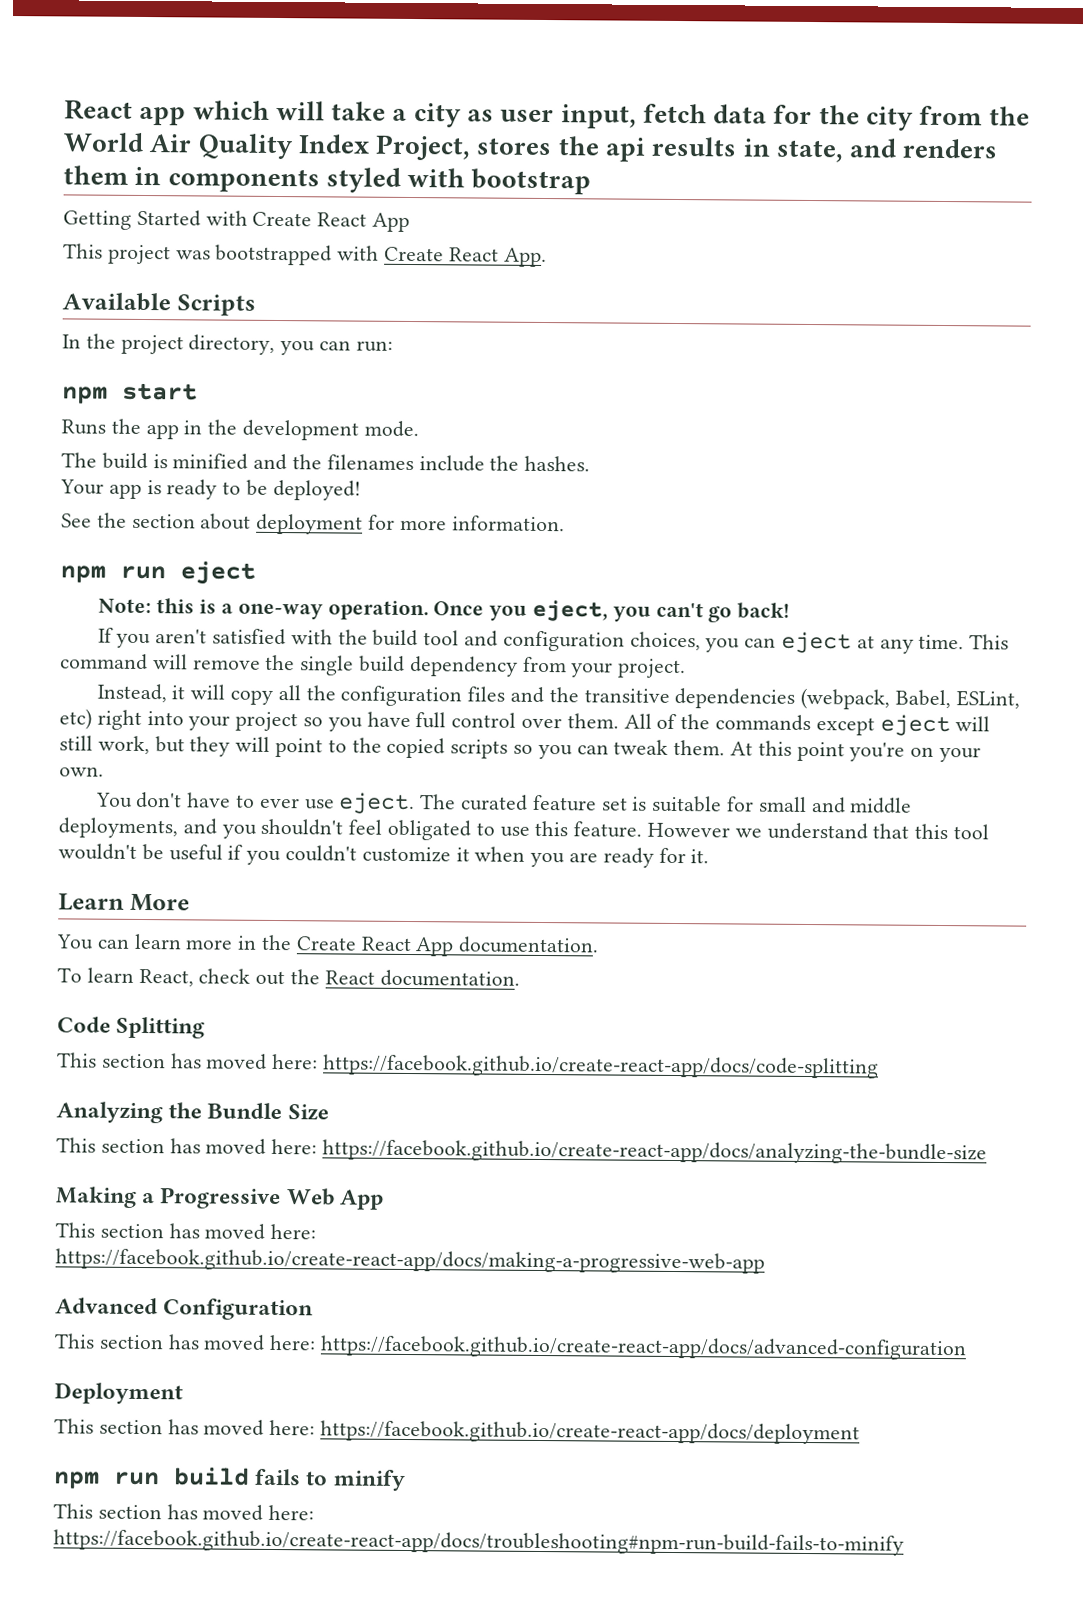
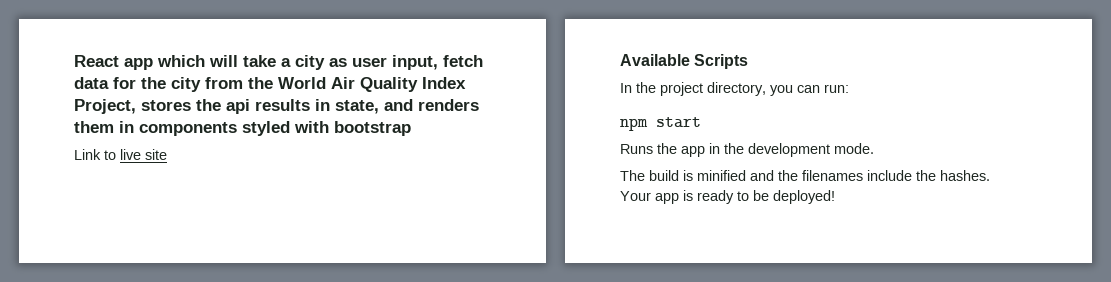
- Getting Started with Create React App
- This project was bootstrapped with Create React App.
+ Link to live site
- See the section about deployment for more information.
- npm run eject
- Note: this is a one-way operation. Once you eject, you can't go back!
- If you aren't satisfied with the build tool and configuration choices, you can eject at any time. This command will remove the single build dependency from your project.
- Instead, it will copy all the configuration files and the transitive dependencies (webpack, Babel, ESLint, etc) right into your project so you have full control over them. All of the commands except eject will still work, but they will point to the copied scripts so you can tweak them. At this point you're on your own.
- You don't have to ever use eject. The curated feature set is suitable for small and middle deployments, and you shouldn't feel obligated to use this feature. However we understand that this tool wouldn't be useful if you couldn't customize it when you are ready for it.
- Learn More
- You can learn more in the Create React App documentation.
- To learn React, check out the React documentation.
- Code Splitting
- This section has moved here: https://facebook.github.io/create-react-app/docs/code-splitting
- Analyzing the Bundle Size
- This section has moved here: https://facebook.github.io/create-react-app/docs/analyzing-the-bundle-size
- Making a Progressive Web App
- This section has moved here: https://facebook.github.io/create-react-app/docs/making-a-progressive-web-app
- Advanced Configuration
- This section has moved here: https://facebook.github.io/create-react-app/docs/advanced-configuration
- Deployment
- This section has moved here: https://facebook.github.io/create-react-app/docs/deployment
- npm run build fails to minify
- This section has moved here: https://facebook.github.io/create-react-app/docs/troubleshooting#npm-run-build-fails-to-minify

